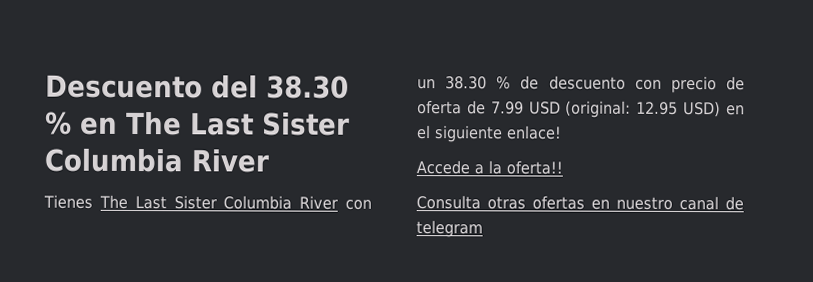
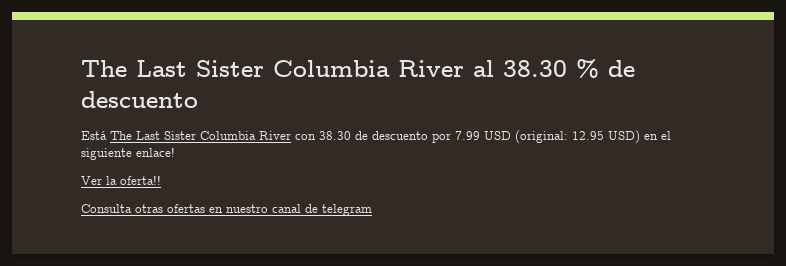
- Descuento del 38.30 % en The Last Sister Columbia River
- Tienes The Last Sister Columbia River con un 38.30 % de descuento con precio de oferta de 7.99 USD (original: 12.95 USD) en el siguiente enlace!
+ The Last Sister Columbia River al 38.30 % de descuento
+ Está The Last Sister Columbia River con 38.30 de descuento por 7.99 USD (original: 12.95 USD) en el siguiente enlace!
- Accede a la oferta!!
+ Ver la oferta!!

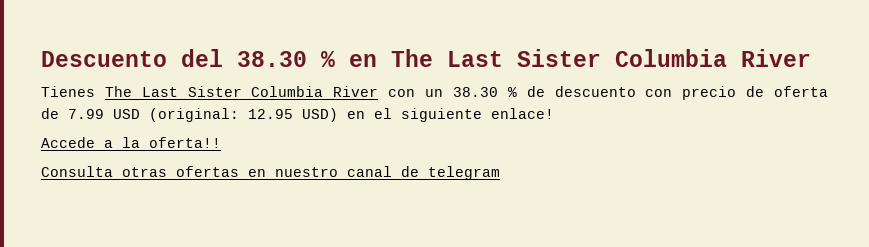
- The Last Sister Columbia River al 38.30 % de descuento
- Está The Last Sister Columbia River con 38.30 de descuento por 7.99 USD (original: 12.95 USD) en el siguiente enlace!
+ Descuento del 38.30 % en The Last Sister Columbia River
+ Tienes The Last Sister Columbia River con un 38.30 % de descuento con precio de oferta de 7.99 USD (original: 12.95 USD) en el siguiente enlace!
- Ver la oferta!!
+ Accede a la oferta!!

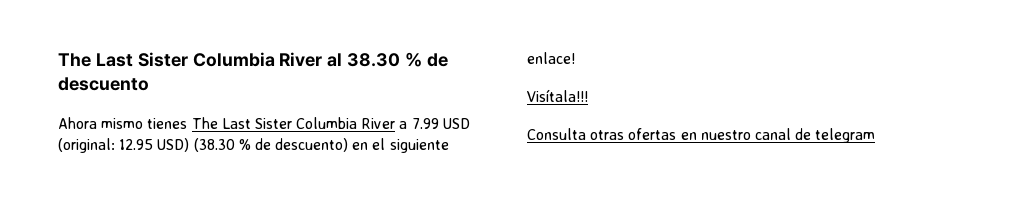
- Descuento del 38.30 % en The Last Sister Columbia River
- Tienes The Last Sister Columbia River con un 38.30 % de descuento con precio de oferta de 7.99 USD (original: 12.95 USD) en el siguiente enlace!
+ The Last Sister Columbia River al 38.30 % de descuento
+ Ahora mismo tienes The Last Sister Columbia River a 7.99 USD (original: 12.95 USD) (38.30 % de descuento) en el siguiente enlace!
- Accede a la oferta!!
+ Visítala!!!

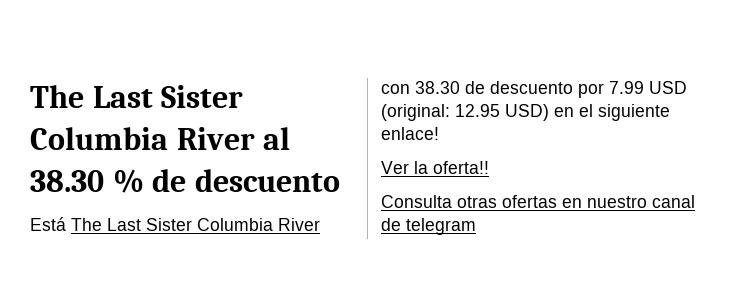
- Ahora mismo tienes The Last Sister Columbia River a 7.99 USD (original: 12.95 USD) (38.30 % de descuento) en el siguiente enlace!
+ Está The Last Sister Columbia River con 38.30 de descuento por 7.99 USD (original: 12.95 USD) en el siguiente enlace!
- Visítala!!!
+ Ver la oferta!!

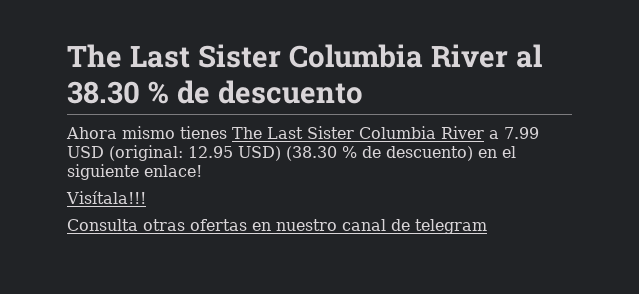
- Está The Last Sister Columbia River con 38.30 de descuento por 7.99 USD (original: 12.95 USD) en el siguiente enlace!
+ Ahora mismo tienes The Last Sister Columbia River a 7.99 USD (original: 12.95 USD) (38.30 % de descuento) en el siguiente enlace!
- Ver la oferta!!
+ Visítala!!!

